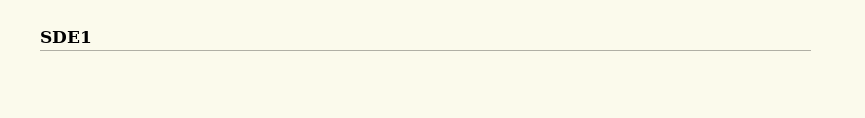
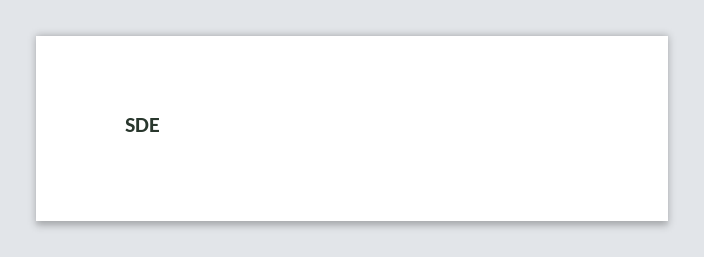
- SDE1
+ SDE

